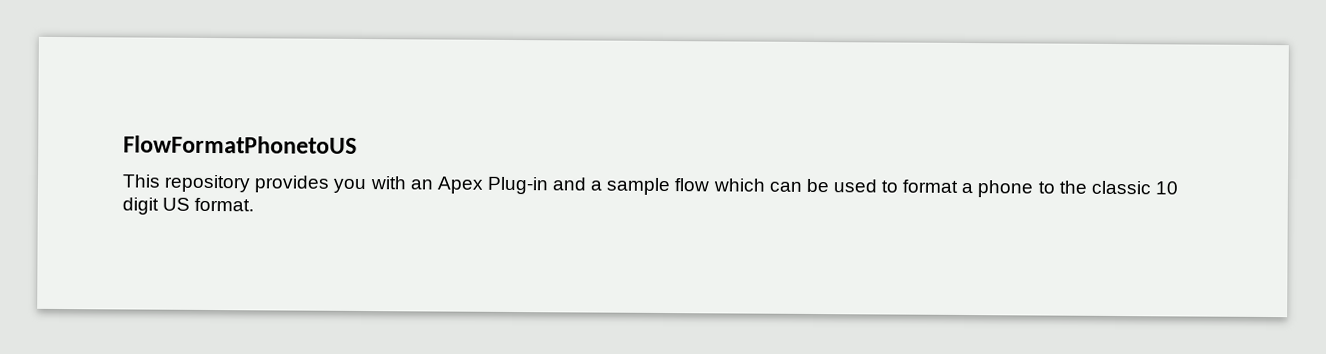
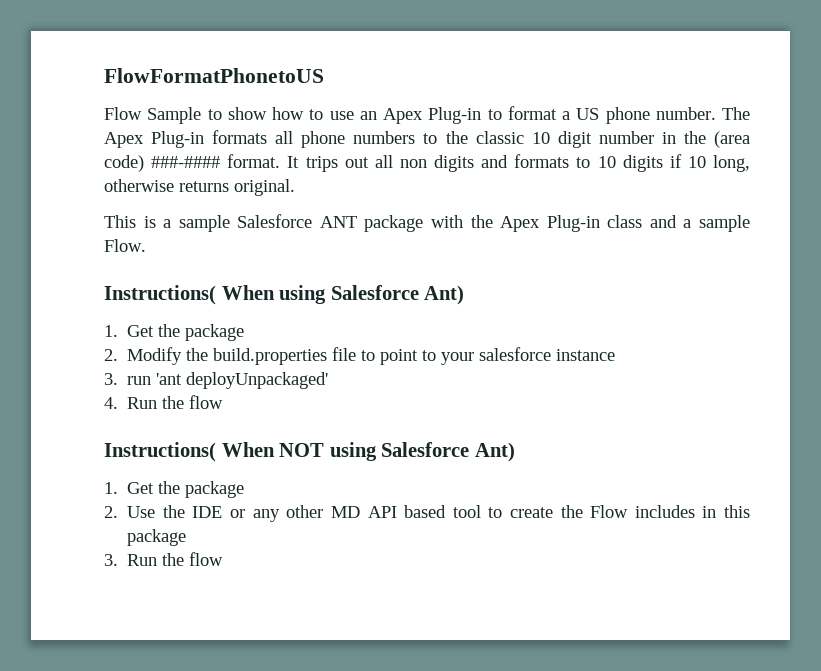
- This repository provides you with an Apex Plug-in and a sample flow which can be used to format a phone to the classic 10 digit US format.
+ Flow Sample to show how to use an Apex Plug-in to format a US phone number. The Apex Plug-in formats all phone numbers to the classic 10 digit number in the (area code) ###-#### format. It trips out all non digits and formats to 10 digits if 10 long, otherwise returns original.
+ This is a sample Salesforce ANT package with the Apex Plug-in class and a sample Flow.
+ Instructions( When using Salesforce Ant)
+ 1. Get the package
+ 2. Modify the build.properties file to point to your salesforce instance
+ 3. run 'ant deployUnpackaged'
+ 4. Run the flow
+ Instructions( When NOT using Salesforce Ant)
+ 1. Get the package
+ 2. Use the IDE or any other MD API based tool to create the Flow includes in this package
+ 3. Run the flow

